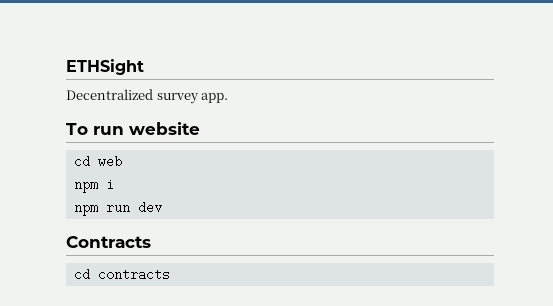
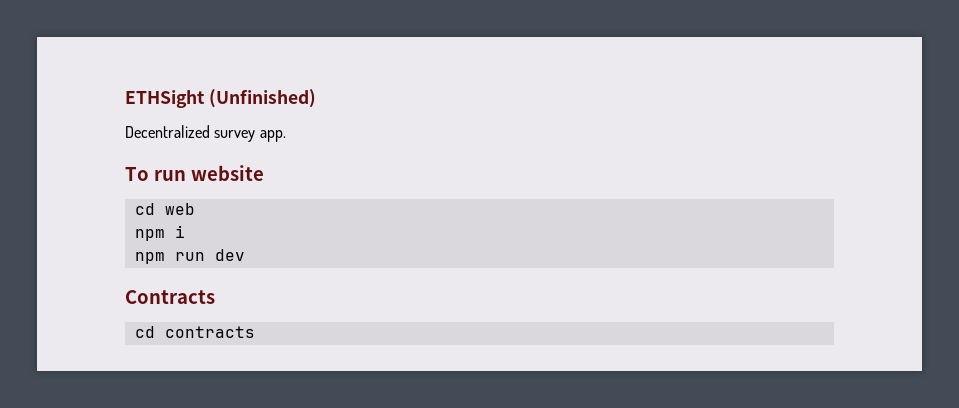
- ETHSight
+ ETHSight (Unfinished)

